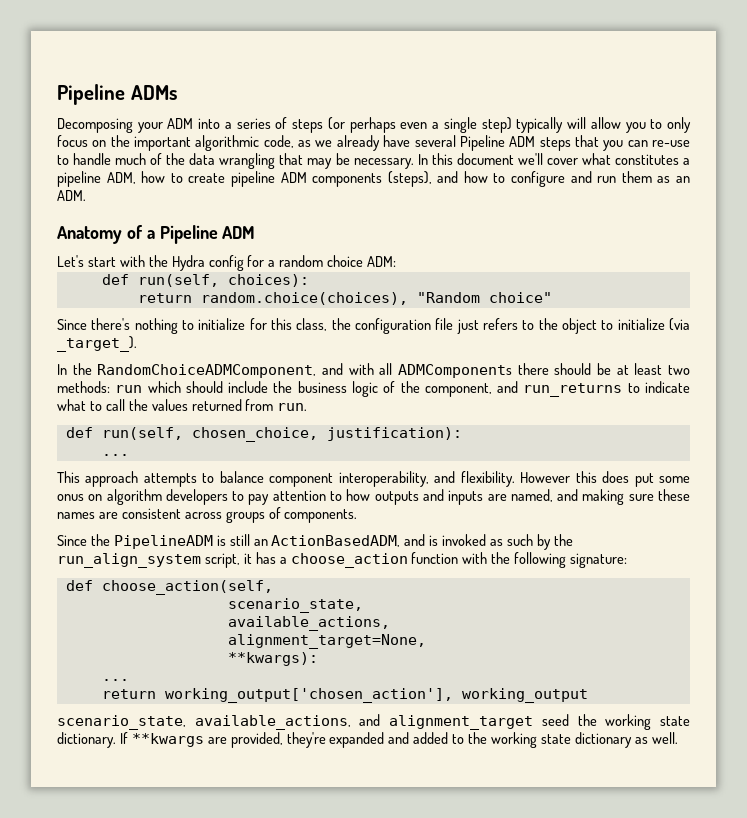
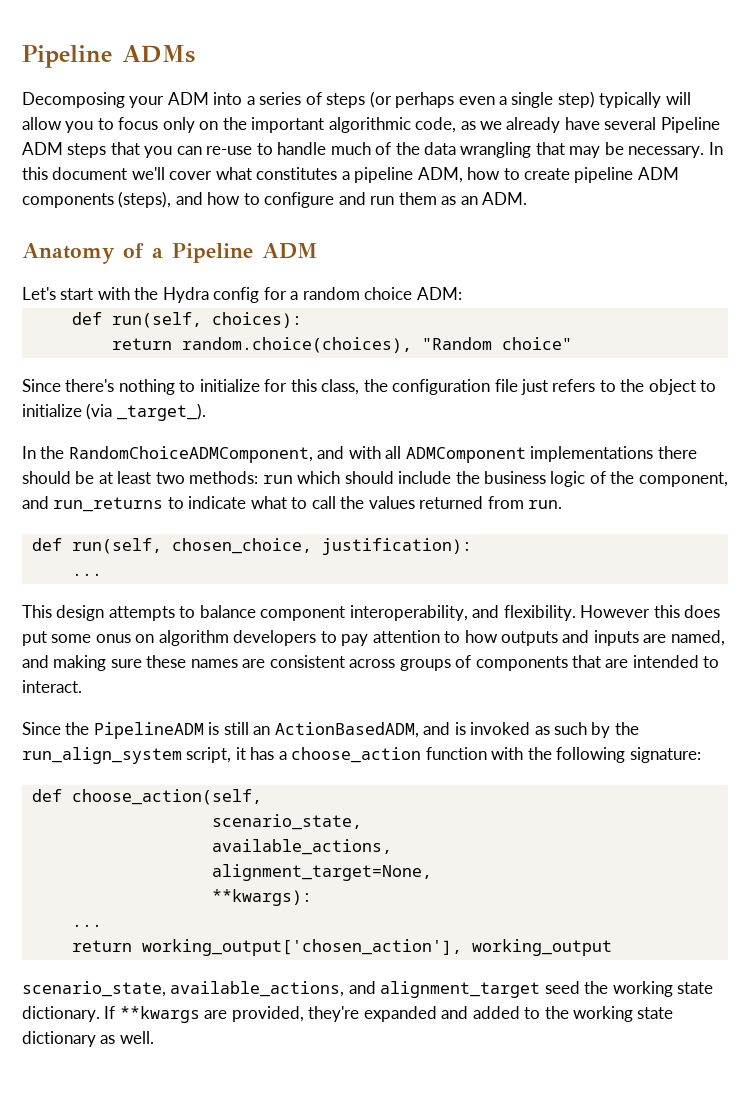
- Decomposing your ADM into a series of steps (or perhaps even a single step) typically will allow you to only focus on the important algorithmic code, as we already have several Pipeline ADM steps that you can re-use to handle much of the data wrangling that may be necessary.
+ Decomposing your ADM into a series of steps (or perhaps even a single step) typically will allow you to focus only on the important algorithmic code, as we already have several Pipeline ADM steps that you can re-use to handle much of the data wrangling that may be necessary.
- In the RandomChoiceADMComponent, and with all ADMComponents there should be at least two methods: run which should include the business logic of the component, and run_returns to indicate what to call the values returned from run.
+ In the RandomChoiceADMComponent, and with all ADMComponent implementations there should be at least two methods: run which should include the business logic of the component, and run_returns to indicate what to call the values returned from run.
- This approach attempts to balance component interoperability, and flexibility.
+ This design attempts to balance component interoperability, and flexibility.
- However this does put some onus on algorithm developers to pay attention to how outputs and inputs are named, and making sure these names are consistent across groups of components.
+ However this does put some onus on algorithm developers to pay attention to how outputs and inputs are named, and making sure these names are consistent across groups of components that are intended to interact.

